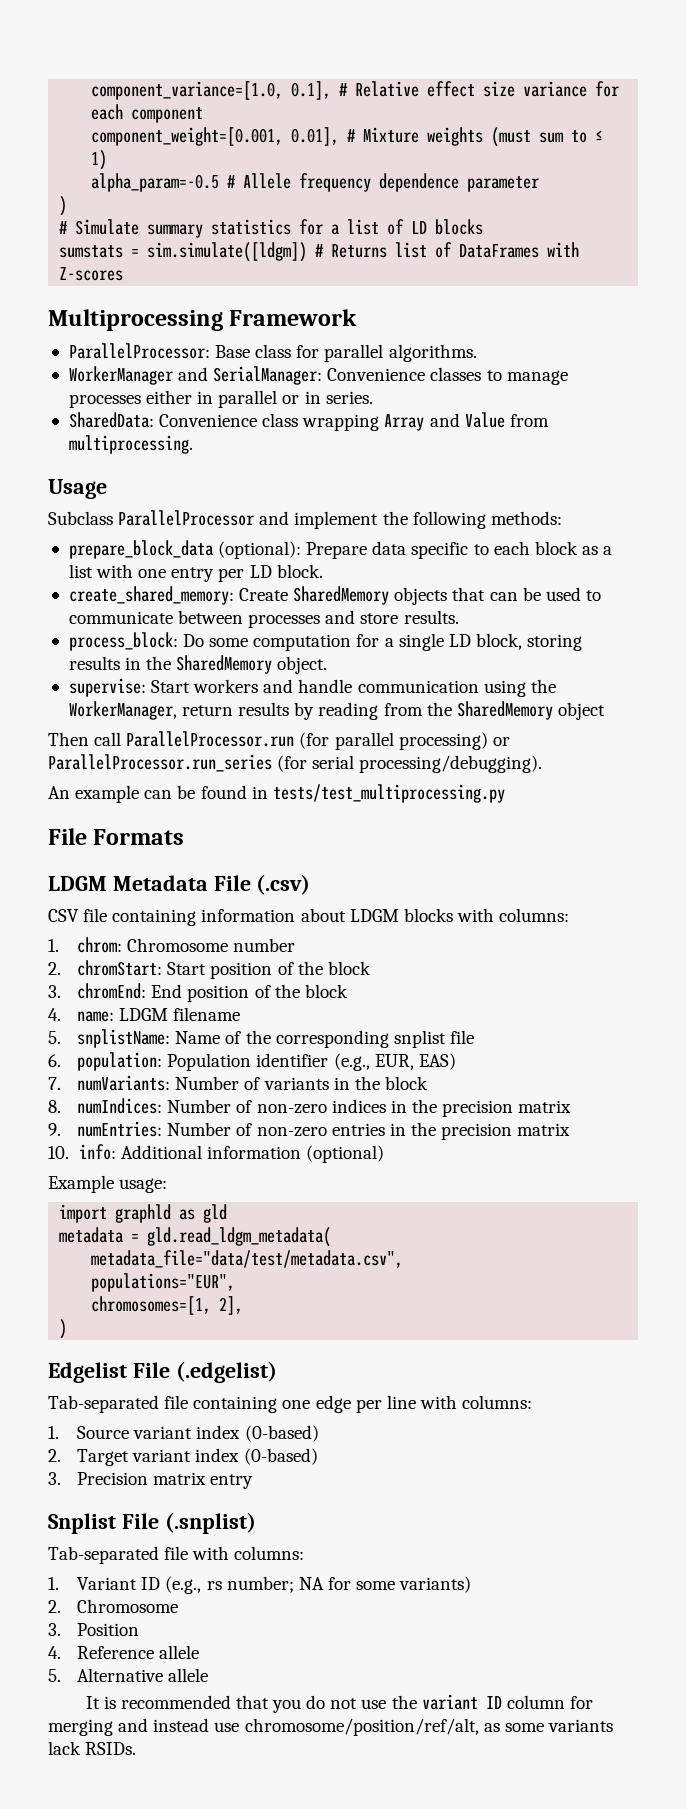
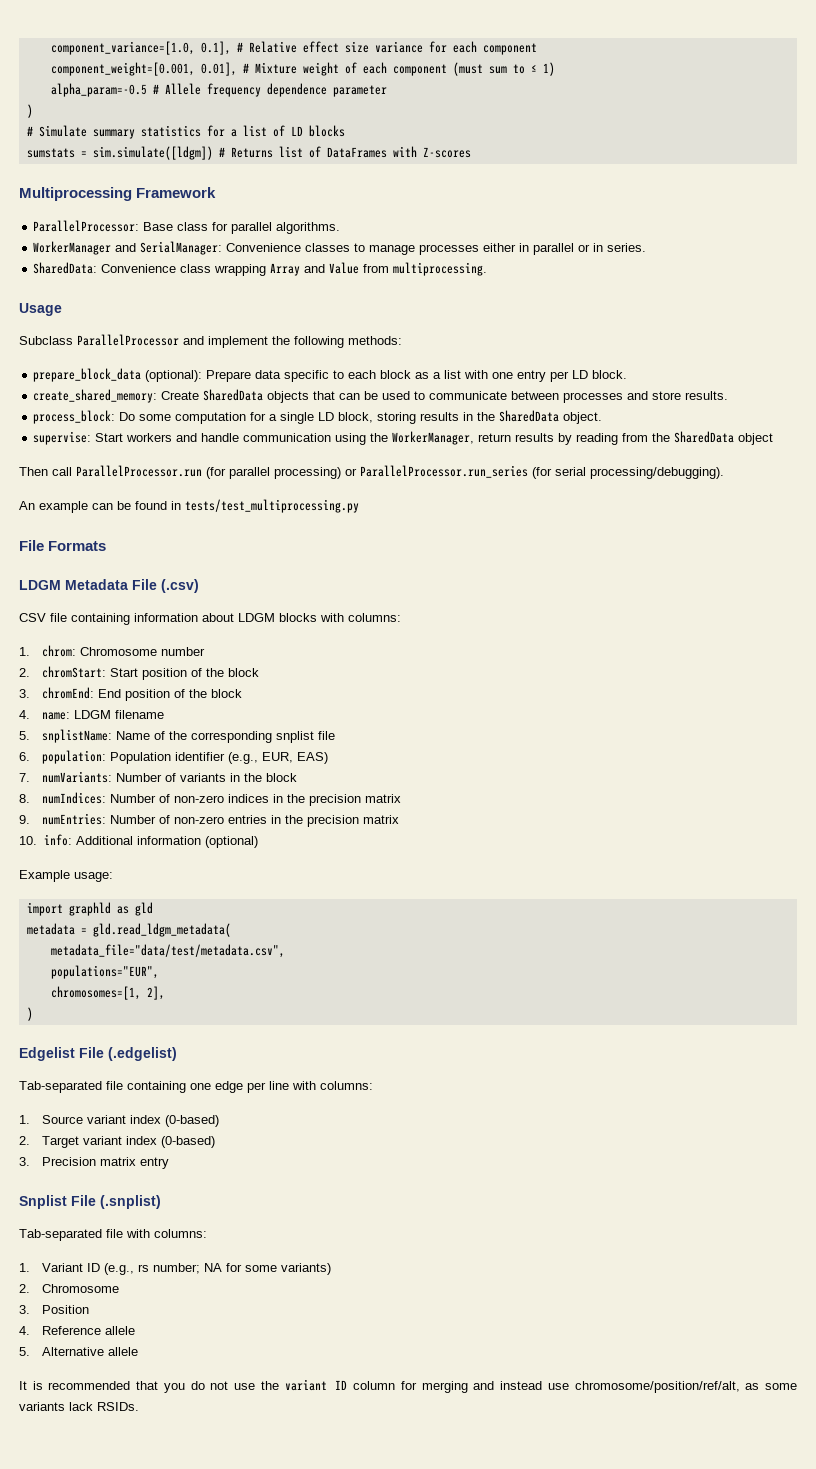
- component_weight=[0.001, 0.01], # Mixture weights (must sum to ≤ 1)
+ component_weight=[0.001, 0.01], # Mixture weight of each component (must sum to ≤ 1)
- create_shared_memory: Create SharedMemory objects that can be used to communicate between processes and store results.
+ create_shared_memory: Create SharedData objects that can be used to communicate between processes and store results.
- process_block: Do some computation for a single LD block, storing results in the SharedMemory object.
+ process_block: Do some computation for a single LD block, storing results in the SharedData object.
- supervise: Start workers and handle communication using the WorkerManager, return results by reading from the SharedMemory object
+ supervise: Start workers and handle communication using the WorkerManager, return results by reading from the SharedData object

